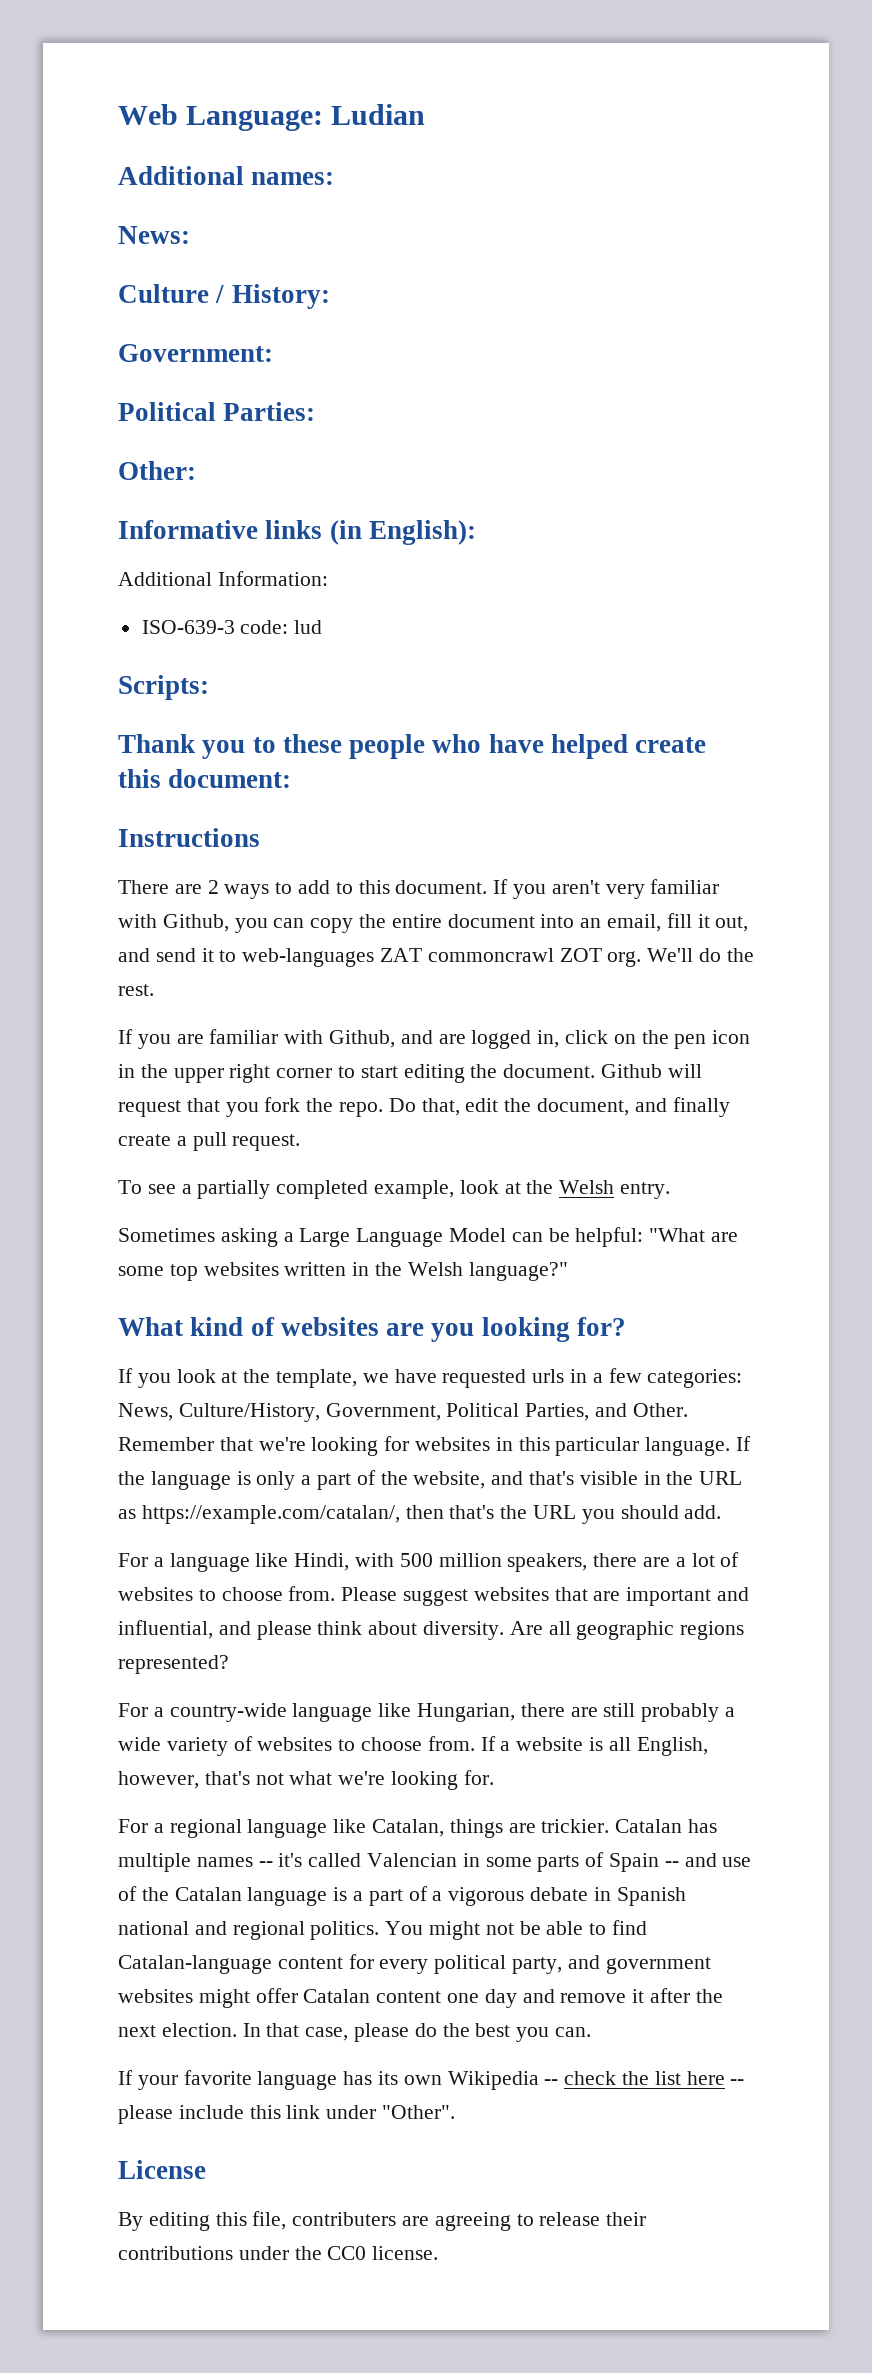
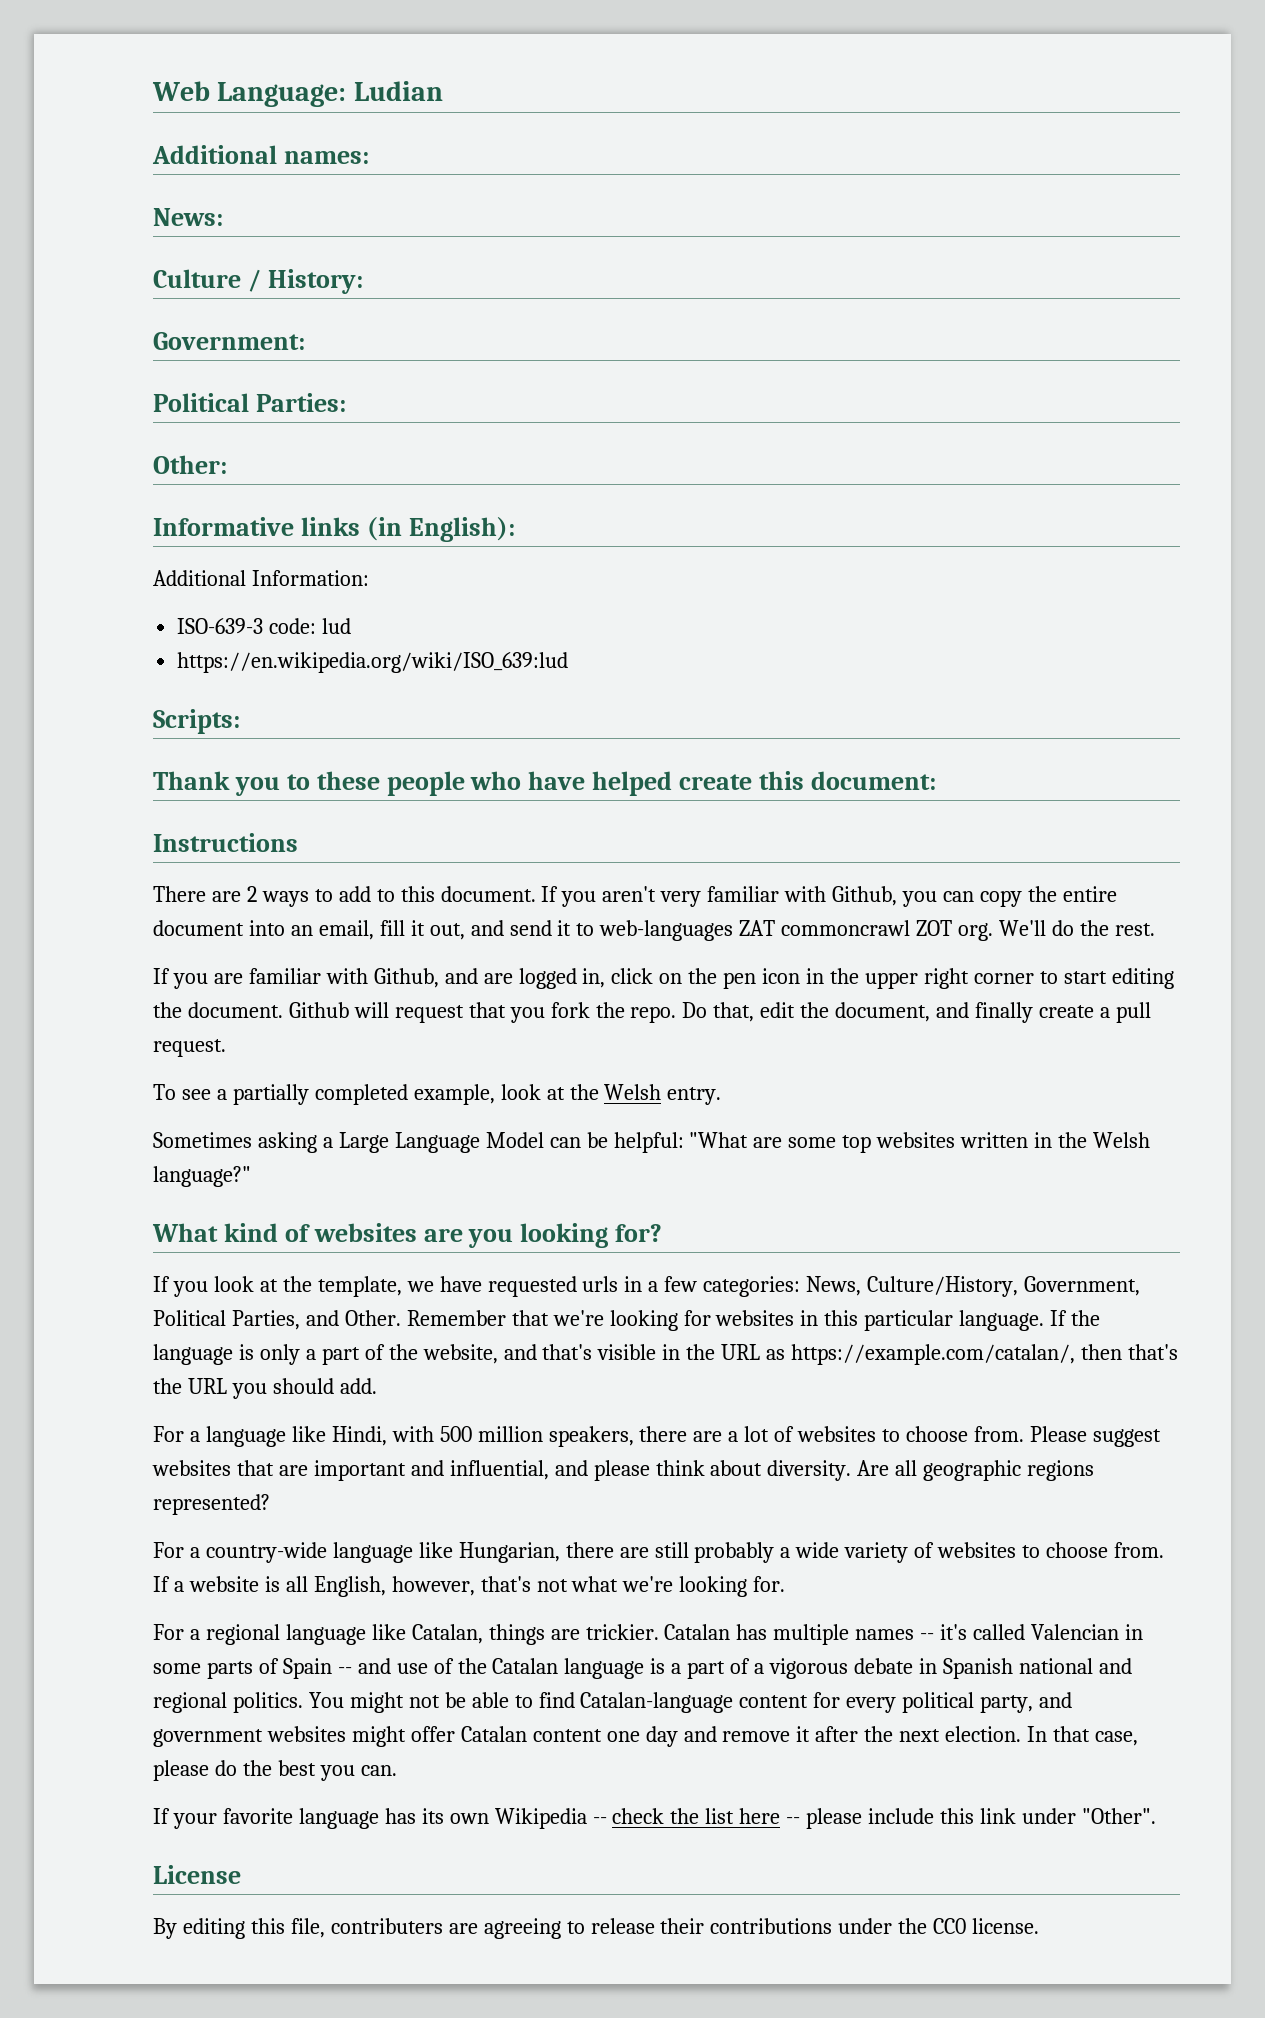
+ https://en.wikipedia.org/wiki/ISO_639:lud

